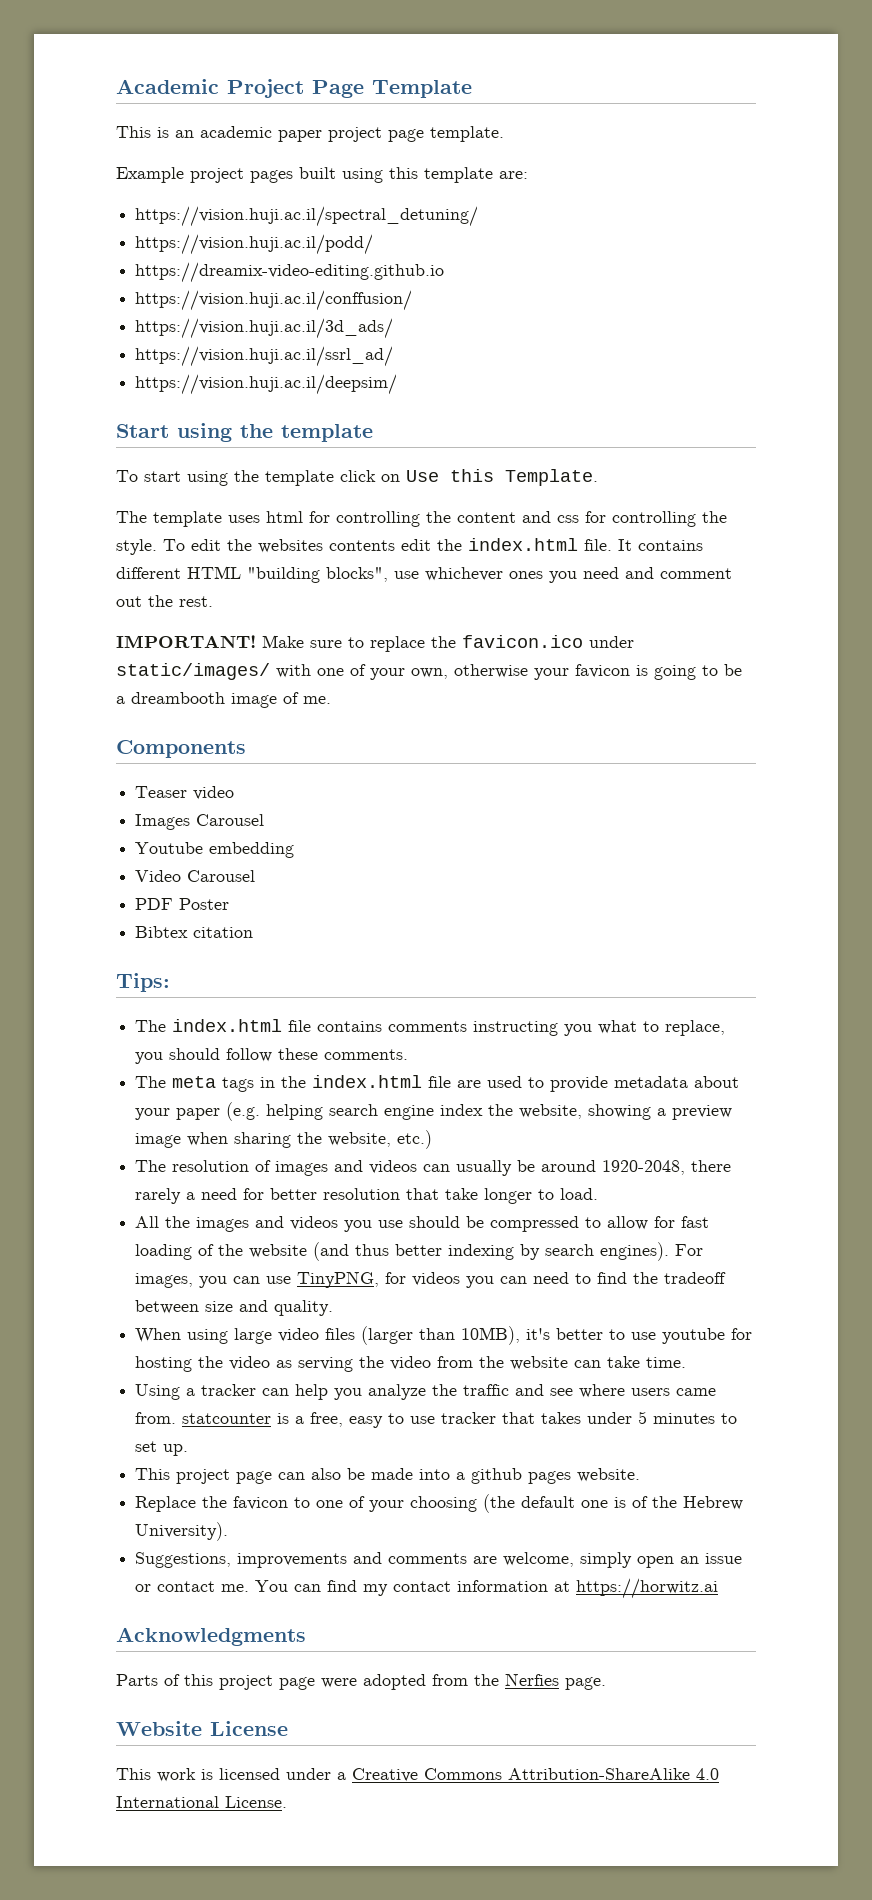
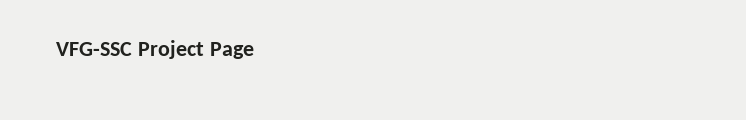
- Academic Project Page Template
- This is an academic paper project page template.
- Example project pages built using this template are:
- https://vision.huji.ac.il/spectral_detuning/
- https://vision.huji.ac.il/podd/
- https://dreamix-video-editing.github.io
- https://vision.huji.ac.il/conffusion/
- https://vision.huji.ac.il/3d_ads/
- https://vision.huji.ac.il/ssrl_ad/
- https://vision.huji.ac.il/deepsim/
- Start using the template
- To start using the template click on Use this Template.
- The template uses html for controlling the content and css for controlling the style. To edit the websites contents edit the index.html file. It contains different HTML "building blocks", use whichever ones you need and comment out the rest.
- IMPORTANT! Make sure to replace the favicon.ico under static/images/ with one of your own, otherwise your favicon is going to be a dreambooth image of me.
- Components
- Teaser video
- Images Carousel
- Youtube embedding
- Video Carousel
- PDF Poster
- Bibtex citation
- Tips:
- The index.html file contains comments instructing you what to replace, you should follow these comments.
- The meta tags in the index.html file are used to provide metadata about your paper (e.g. helping search engine index the website, showing a preview image when sharing the website, etc.)
- The resolution of images and videos can usually be around 1920-2048, there rarely a need for better resolution that take longer to load.
- All the images and videos you use should be compressed to allow for fast loading of the website (and thus better indexing by search engines). For images, you can use TinyPNG, for videos you can need to find the tradeoff between size and quality.
- When using large video files (larger than 10MB), it's better to use youtube for hosting the video as serving the video from the website can take time.
- Using a tracker can help you analyze the traffic and see where users came from. statcounter is a free, easy to use tracker that takes under 5 minutes to set up.
- This project page can also be made into a github pages website.
- Replace the favicon to one of your choosing (the default one is of the Hebrew University).
- Suggestions, improvements and comments are welcome, simply open an issue or contact me. You can find my contact information at https://horwitz.ai
- Acknowledgments
- Parts of this project page were adopted from the Nerfies page.
- Website License
- This work is licensed under a Creative Commons Attribution-ShareAlike 4.0 International License.
+ VFG-SSC Project Page

